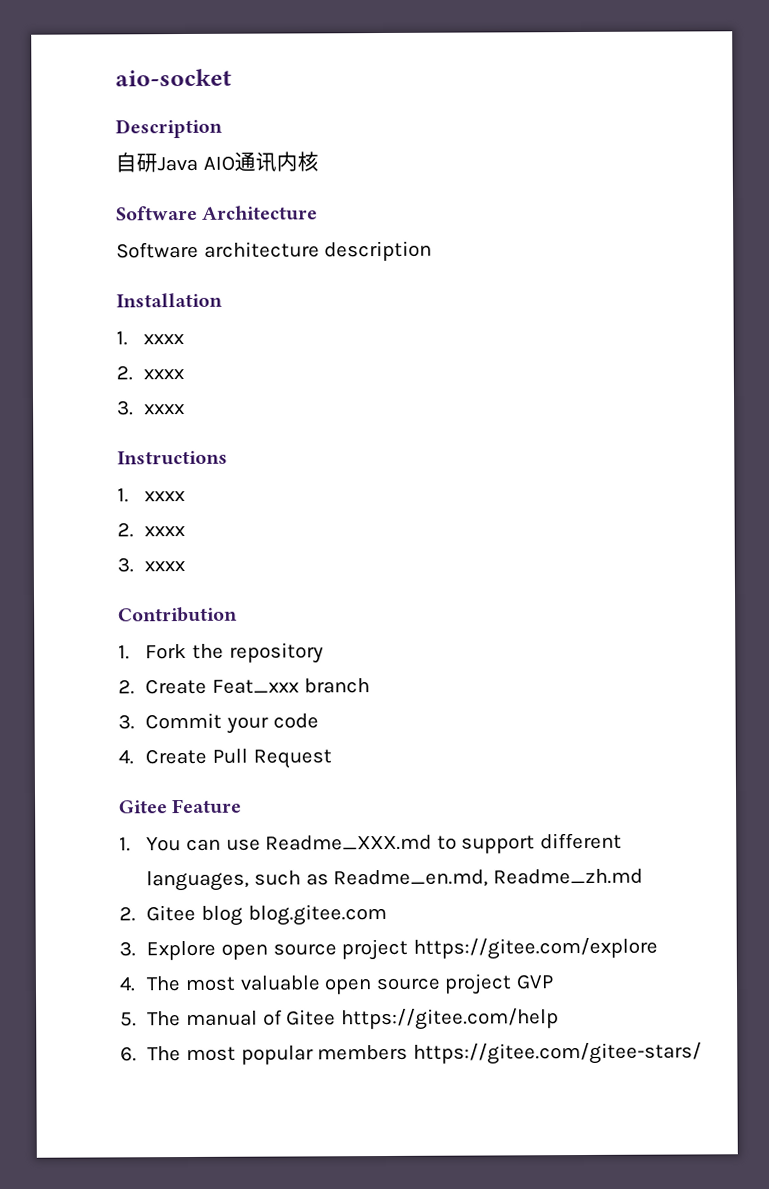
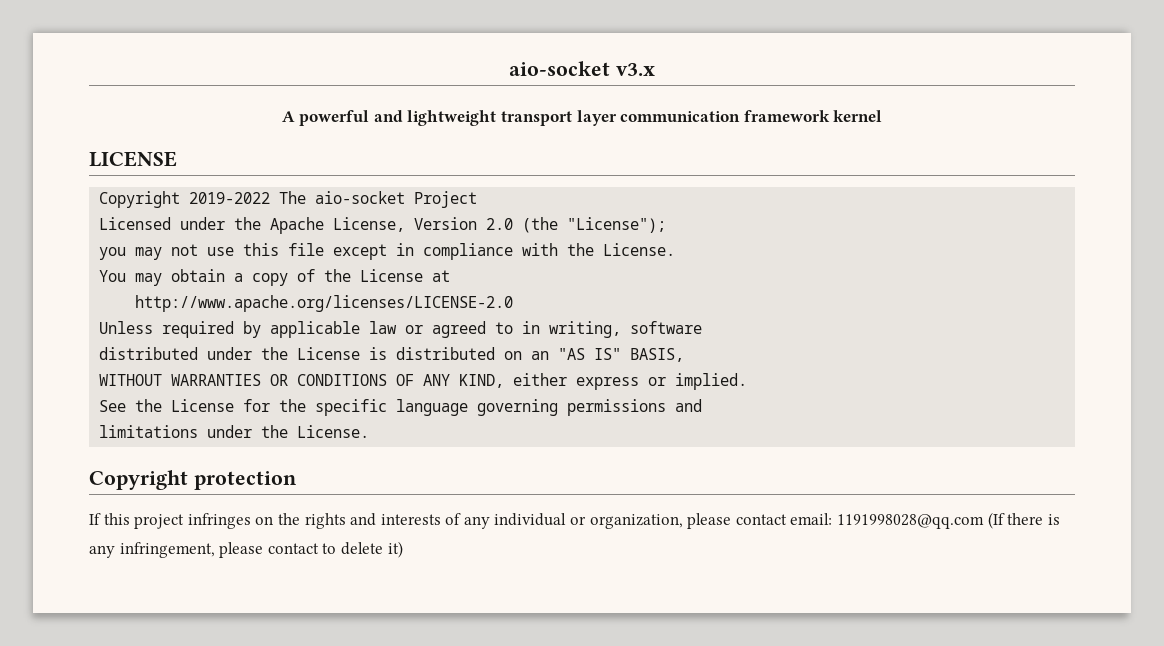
- aio-socket
- Description
- 自研Java AIO通讯内核
- Software Architecture
- Software architecture description
- Installation
- 1. xxxx
- 2. xxxx
- 3. xxxx
- Instructions
- 1. xxxx
- 2. xxxx
- 3. xxxx
- Contribution
- 1. Fork the repository
- 2. Create Feat_xxx branch
- 3. Commit your code
- 4. Create Pull Request
- Gitee Feature
- 1. You can use Readme_XXX.md to support different languages, such as Readme_en.md, Readme_zh.md
- 2. Gitee blog blog.gitee.com
- 3. Explore open source project https://gitee.com/explore
- 4. The most valuable open source project GVP
- 5. The manual of Gitee https://gitee.com/help
- 6. The most popular members https://gitee.com/gitee-stars/
+ aio-socket v3.x
+ A powerful and lightweight transport layer communication framework kernel
+ LICENSE
+ Copyright 2019-2022 The aio-socket Project
+ Licensed under the Apache License, Version 2.0 (the "License");
+ you may not use this file except in compliance with the License.
+ You may obtain a copy of the License at
+ http://www.apache.org/licenses/LICENSE-2.0
+ Unless required by applicable law or agreed to in writing, software
+ distributed under the License is distributed on an "AS IS" BASIS,
+ WITHOUT WARRANTIES OR CONDITIONS OF ANY KIND, either express or implied.
+ See the License for the specific language governing permissions and
+ limitations under the License.
+ Copyright protection
+ If this project infringes on the rights and interests of any individual or organization, please contact email: 1191998028@qq.com (If there is any infringement, please contact to delete it)

